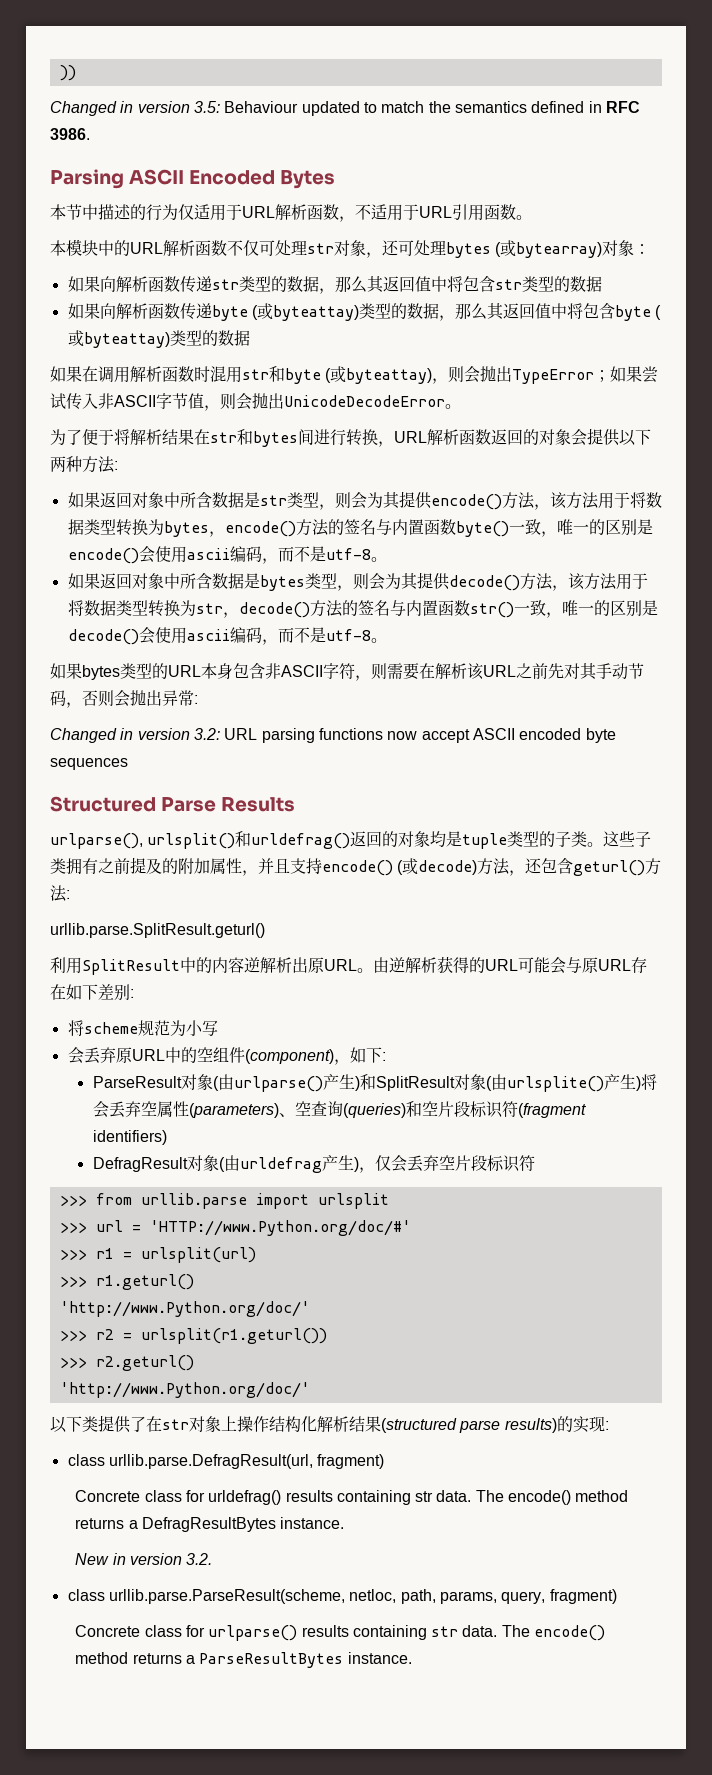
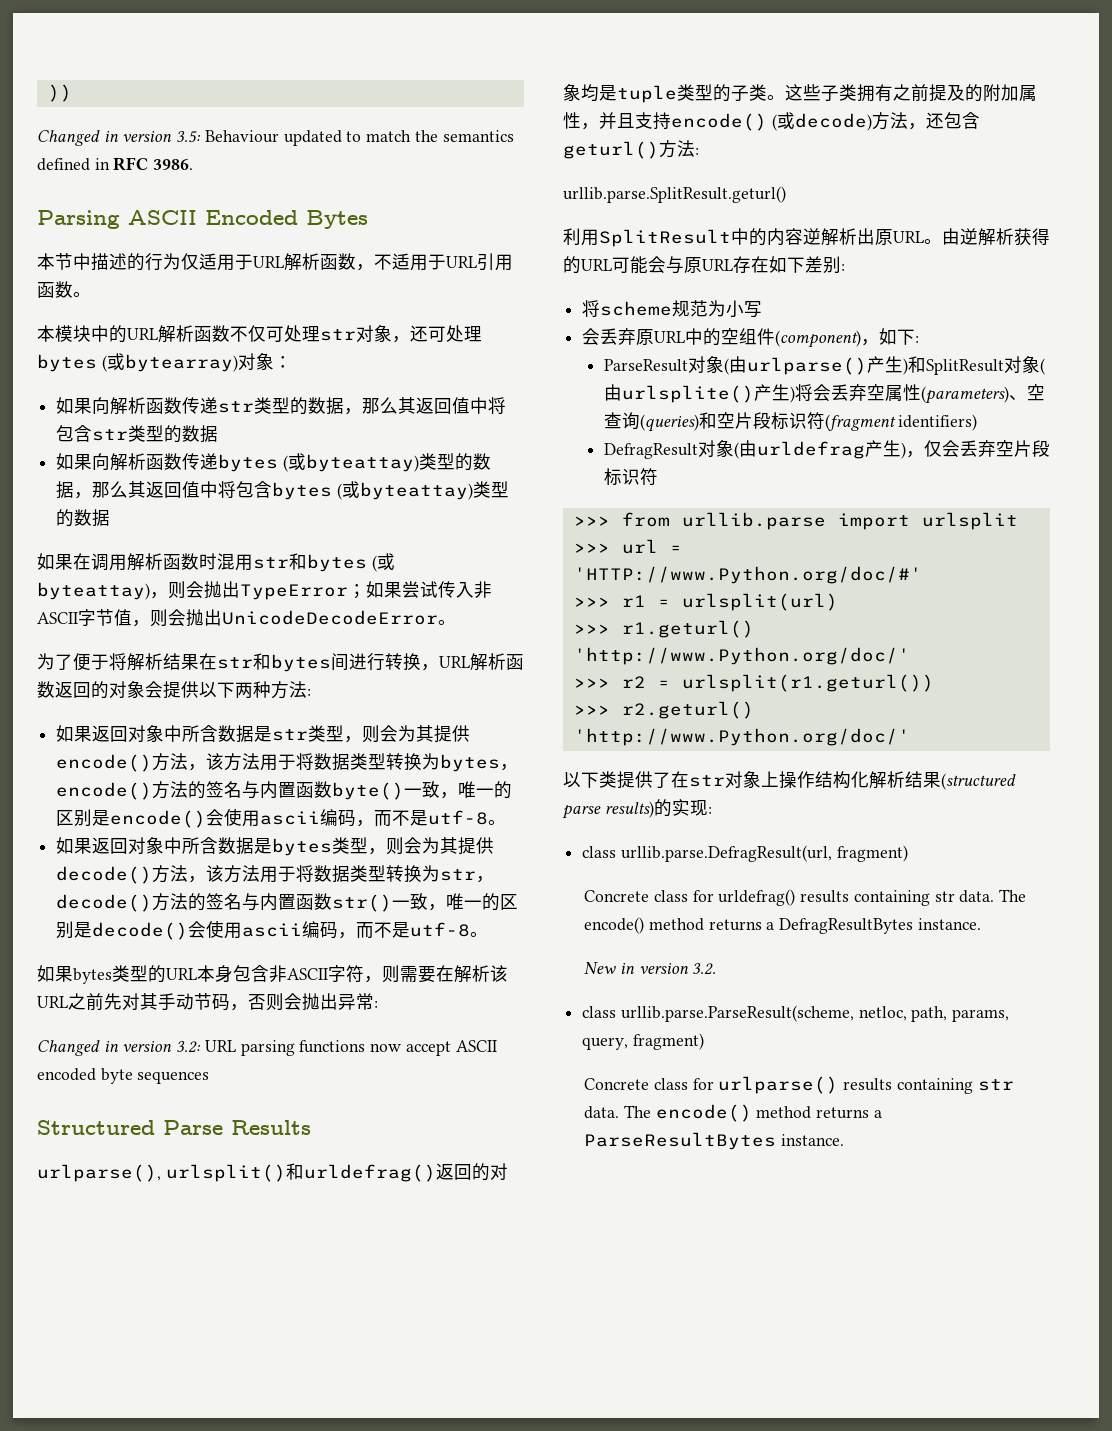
- 如果向解析函数传递byte (或byteattay)类型的数据，那么其返回值中将包含byte (或byteattay)类型的数据
+ 如果向解析函数传递bytes (或byteattay)类型的数据，那么其返回值中将包含bytes (或byteattay)类型的数据
- 如果在调用解析函数时混用str和byte (或byteattay)，则会抛出TypeError；如果尝试传入非ASCII字节值，则会抛出UnicodeDecodeError。
+ 如果在调用解析函数时混用str和bytes (或byteattay)，则会抛出TypeError；如果尝试传入非ASCII字节值，则会抛出UnicodeDecodeError。

